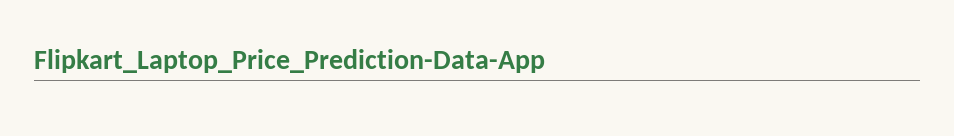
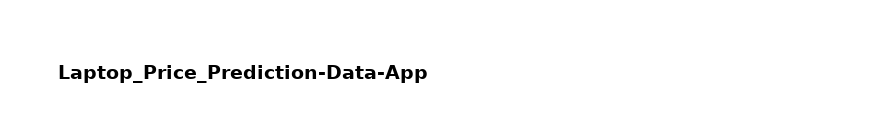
- Flipkart_Laptop_Price_Prediction-Data-App
+ Laptop_Price_Prediction-Data-App

